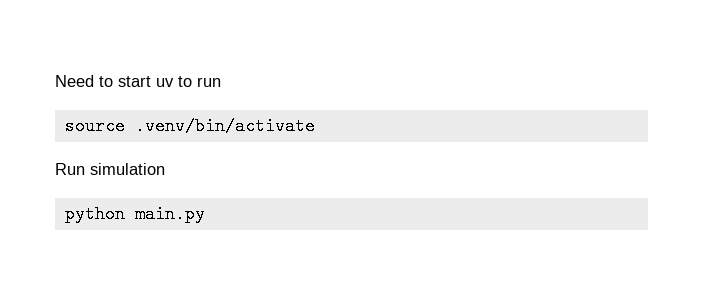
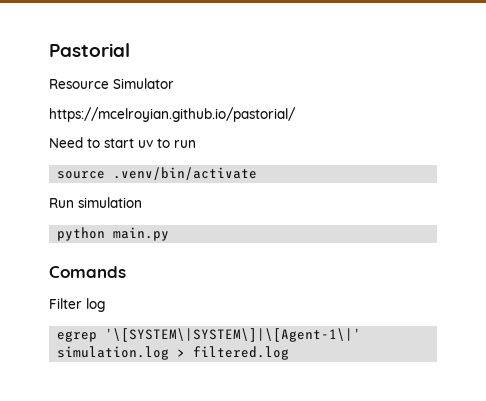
+ Pastorial
+ Resource Simulator
+ https://mcelroyian.github.io/pastorial/
+ Comands
+ Filter log
+ egrep '\[SYSTEM\|SYSTEM\]|\[Agent-1\|' simulation.log > filtered.log

